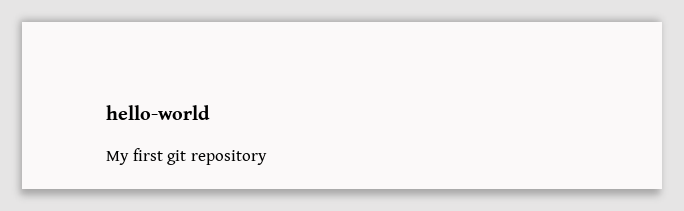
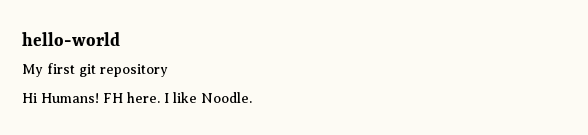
+ Hi Humans! FH here. I like Noodle.

